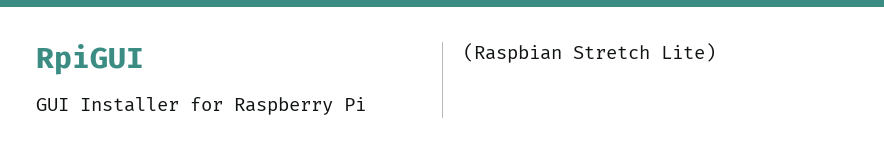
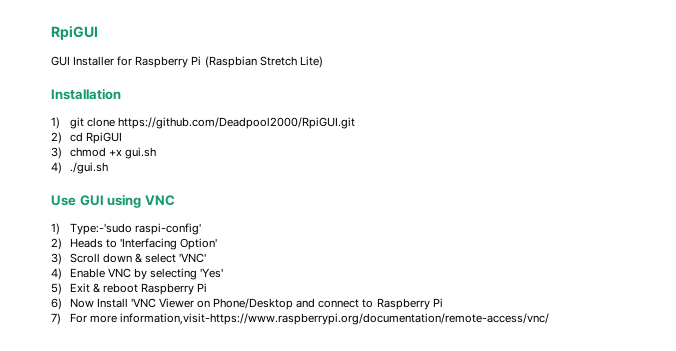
+ Installation
+ 1) git clone https://github.com/Deadpool2000/RpiGUI.git
+ 2) cd RpiGUI
+ 3) chmod +x gui.sh
+ 4) ./gui.sh
+ Use GUI using VNC
+ 1) Type:-'sudo raspi-config'
+ 2) Heads to 'Interfacing Option'
+ 3) Scroll down & select 'VNC'
+ 4) Enable VNC by selecting 'Yes'
+ 5) Exit & reboot Raspberry Pi
+ 6) Now Install 'VNC Viewer on Phone/Desktop and connect to Raspberry Pi
+ 7) For more information,visit-https://www.raspberrypi.org/documentation/remote-access/vnc/

